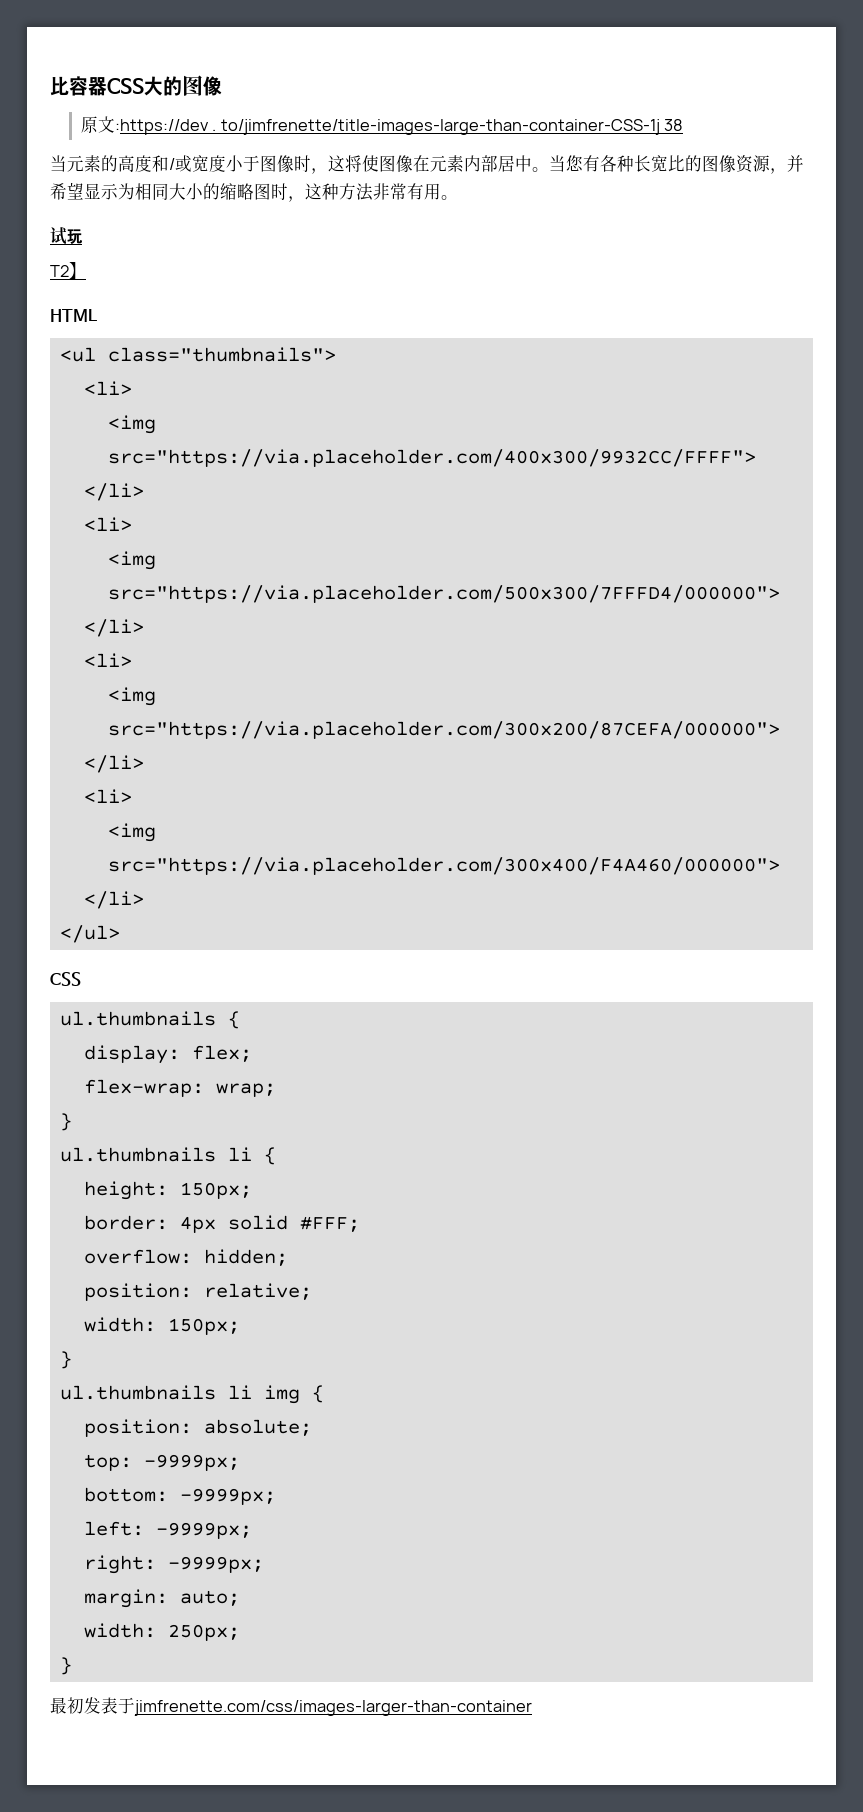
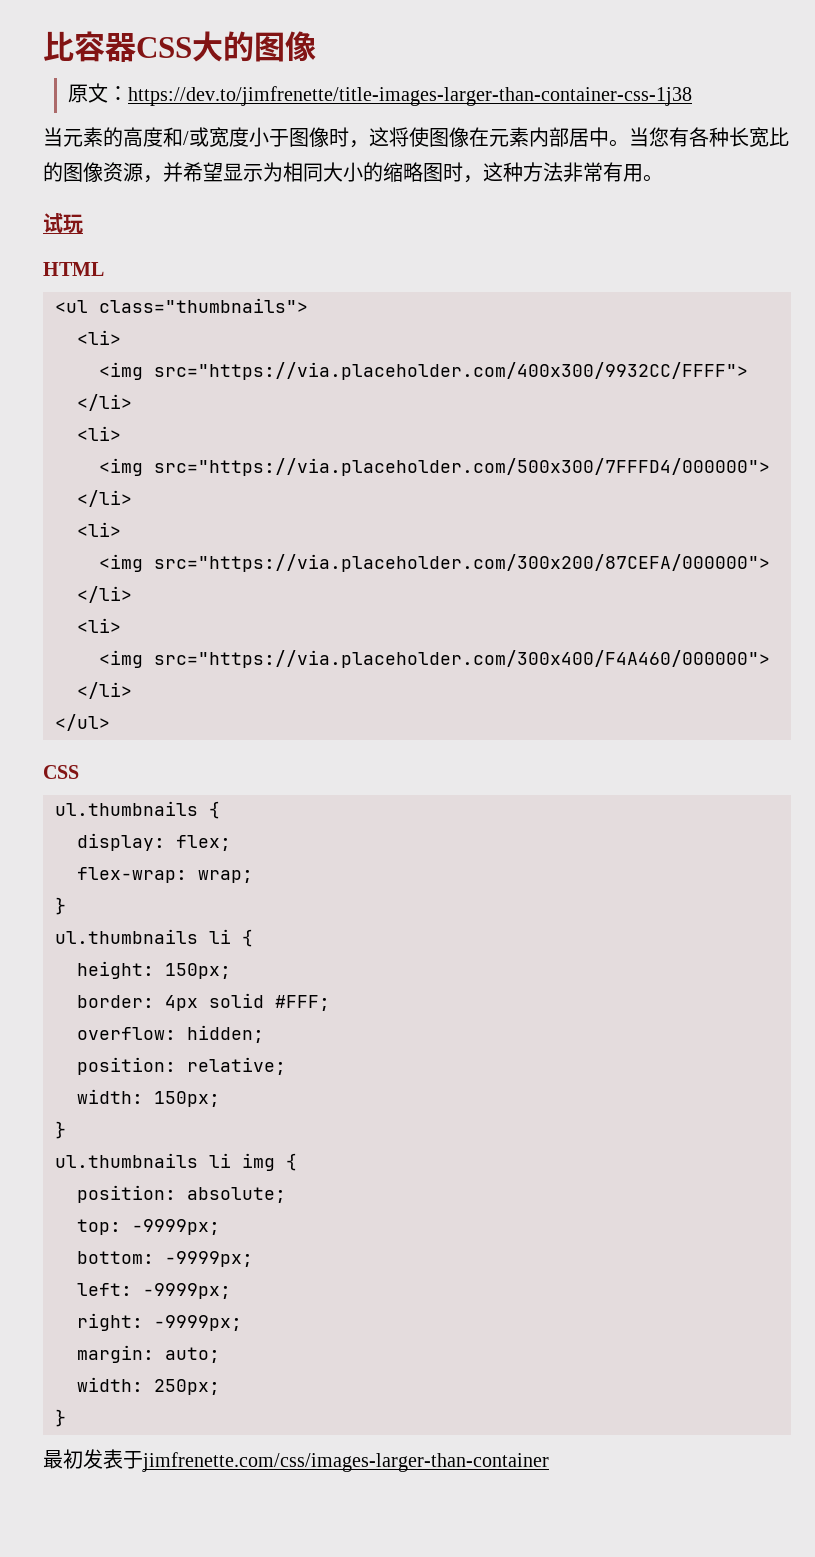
- 原文:https://dev . to/jimfrenette/title-images-large-than-container-CSS-1j 38
+ 原文：https://dev.to/jimfrenette/title-images-larger-than-container-css-1j38
- T2】

